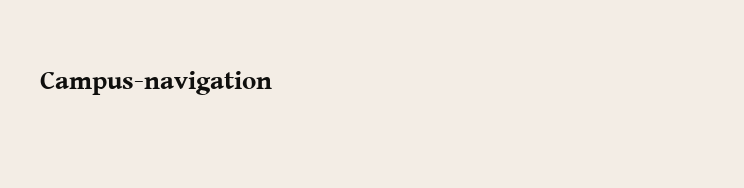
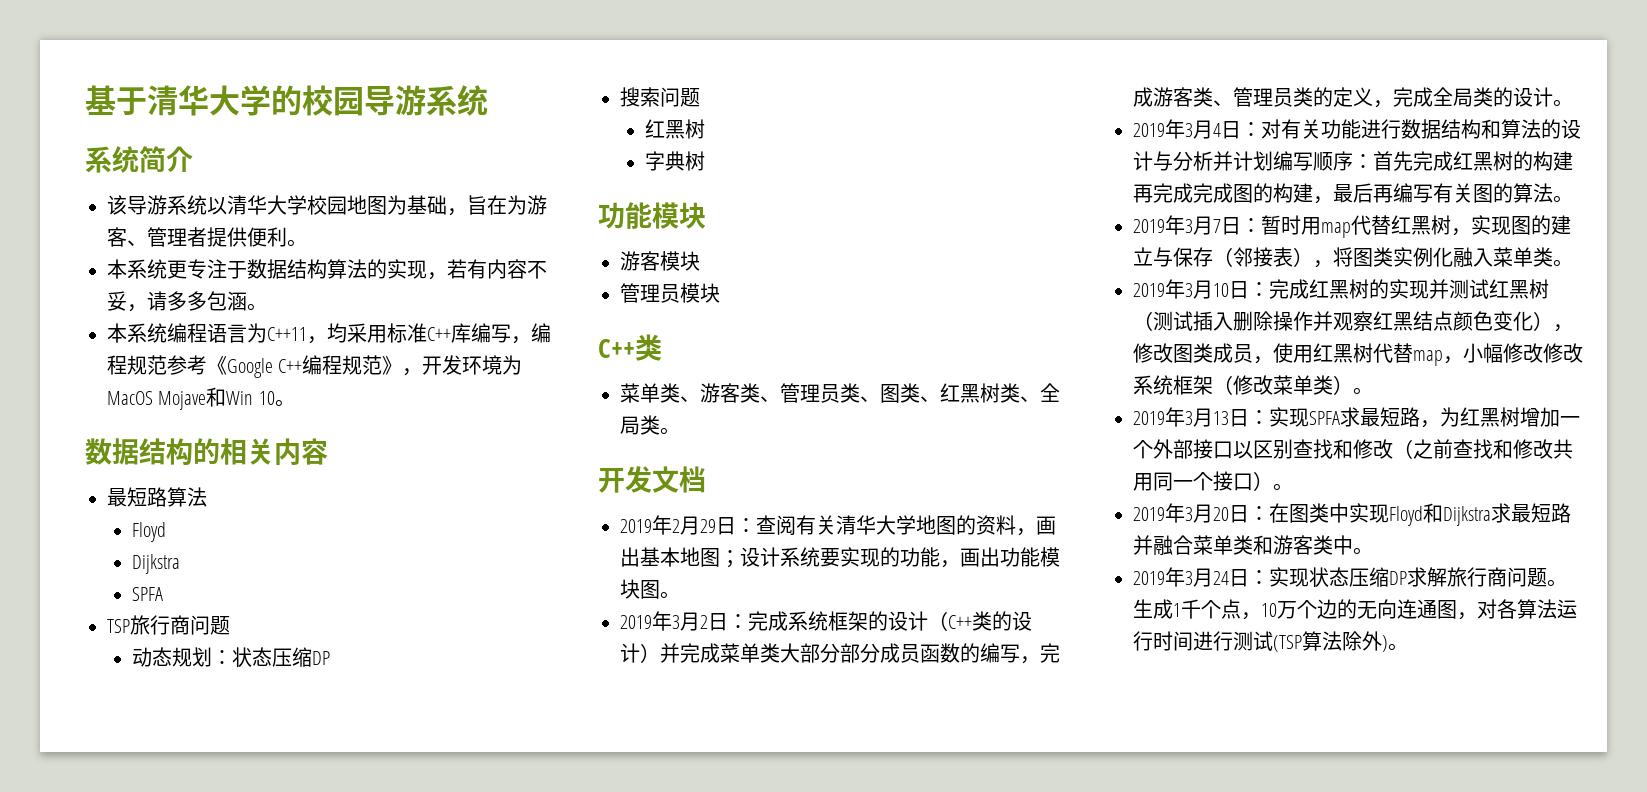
- Campus-navigation
+ 基于清华大学的校园导游系统
+ 系统简介
+ 该导游系统以清华大学校园地图为基础，旨在为游客、管理者提供便利。
+ 本系统更专注于数据结构算法的实现，若有内容不妥，请多多包涵。
+ 本系统编程语言为C++11，均采用标准C++库编写，编程规范参考《Google C++编程规范》，开发环境为MacOS Mojave和Win 10。
+ 数据结构的相关内容
+ 最短路算法
+ Floyd
+ Dijkstra
+ SPFA
+ TSP旅行商问题
+ 动态规划：状态压缩DP
+ 搜索问题
+ 红黑树
+ 字典树
+ 功能模块
+ 游客模块
+ 管理员模块
+ C++类
+ 菜单类、游客类、管理员类、图类、红黑树类、全局类。
+ 开发文档
+ 2019年2月29日：查阅有关清华大学地图的资料，画出基本地图；设计系统要实现的功能，画出功能模块图。
+ 2019年3月2日：完成系统框架的设计（C++类的设计）并完成菜单类大部分部分成员函数的编写，完成游客类、管理员类的定义，完成全局类的设计。
+ 2019年3月4日：对有关功能进行数据结构和算法的设计与分析并计划编写顺序：首先完成红黑树的构建再完成完成图的构建，最后再编写有关图的算法。
+ 2019年3月7日：暂时用map代替红黑树，实现图的建立与保存（邻接表），将图类实例化融入菜单类。
+ 2019年3月10日：完成红黑树的实现并测试红黑树（测试插入删除操作并观察红黑结点颜色变化），修改图类成员，使用红黑树代替map，小幅修改修改系统框架（修改菜单类）。
+ 2019年3月13日：实现SPFA求最短路，为红黑树增加一个外部接口以区别查找和修改（之前查找和修改共用同一个接口）。
+ 2019年3月20日：在图类中实现Floyd和Dijkstra求最短路并融合菜单类和游客类中。
+ 2019年3月24日：实现状态压缩DP求解旅行商问题。生成1千个点，10万个边的无向连通图，对各算法运行时间进行测试(TSP算法除外)。

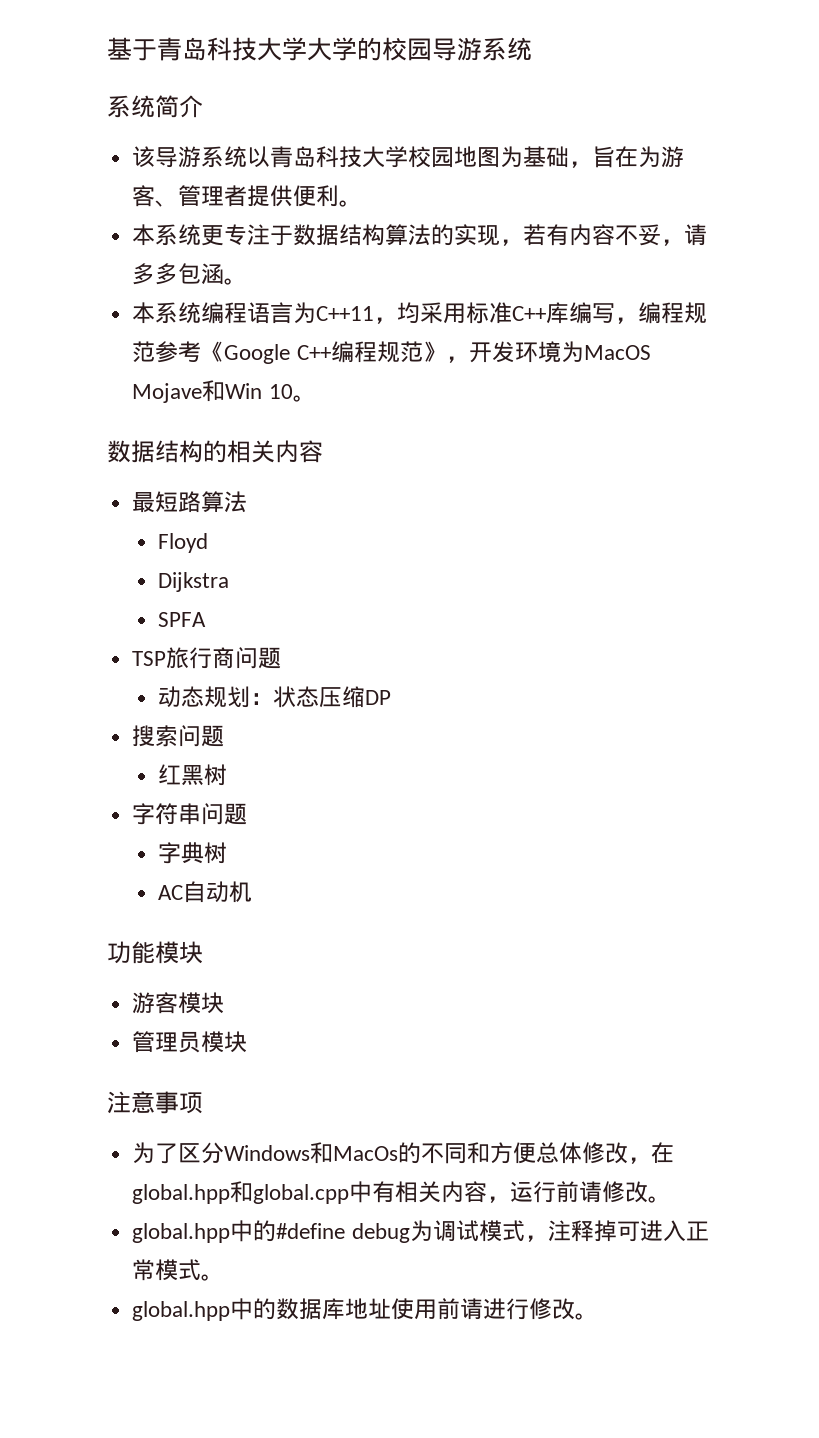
- 基于清华大学的校园导游系统
+ 基于青岛科技大学大学的校园导游系统
- 该导游系统以清华大学校园地图为基础，旨在为游客、管理者提供便利。
+ 该导游系统以青岛科技大学校园地图为基础，旨在为游客、管理者提供便利。
+ 字符串问题
+ AC自动机
  管理员模块
- C++类
- 菜单类、游客类、管理员类、图类、红黑树类、全局类。
- 开发文档
- 2019年2月29日：查阅有关清华大学地图的资料，画出基本地图；设计系统要实现的功能，画出功能模块图。
- 2019年3月2日：完成系统框架的设计（C++类的设计）并完成菜单类大部分部分成员函数的编写，完成游客类、管理员类的定义，完成全局类的设计。
- 2019年3月4日：对有关功能进行数据结构和算法的设计与分析并计划编写顺序：首先完成红黑树的构建再完成完成图的构建，最后再编写有关图的算法。
- 2019年3月7日：暂时用map代替红黑树，实现图的建立与保存（邻接表），将图类实例化融入菜单类。
- 2019年3月10日：完成红黑树的实现并测试红黑树（测试插入删除操作并观察红黑结点颜色变化），修改图类成员，使用红黑树代替map，小幅修改修改系统框架（修改菜单类）。
- 2019年3月13日：实现SPFA求最短路，为红黑树增加一个外部接口以区别查找和修改（之前查找和修改共用同一个接口）。
- 2019年3月20日：在图类中实现Floyd和Dijkstra求最短路并融合菜单类和游客类中。
- 2019年3月24日：实现状态压缩DP求解旅行商问题。生成1千个点，10万个边的无向连通图，对各算法运行时间进行测试(TSP算法除外)。
+ 注意事项
+ 为了区分Windows和MacOs的不同和方便总体修改，在global.hpp和global.cpp中有相关内容，运行前请修改。
+ global.hpp中的#define debug为调试模式，注释掉可进入正常模式。
+ global.hpp中的数据库地址使用前请进行修改。

